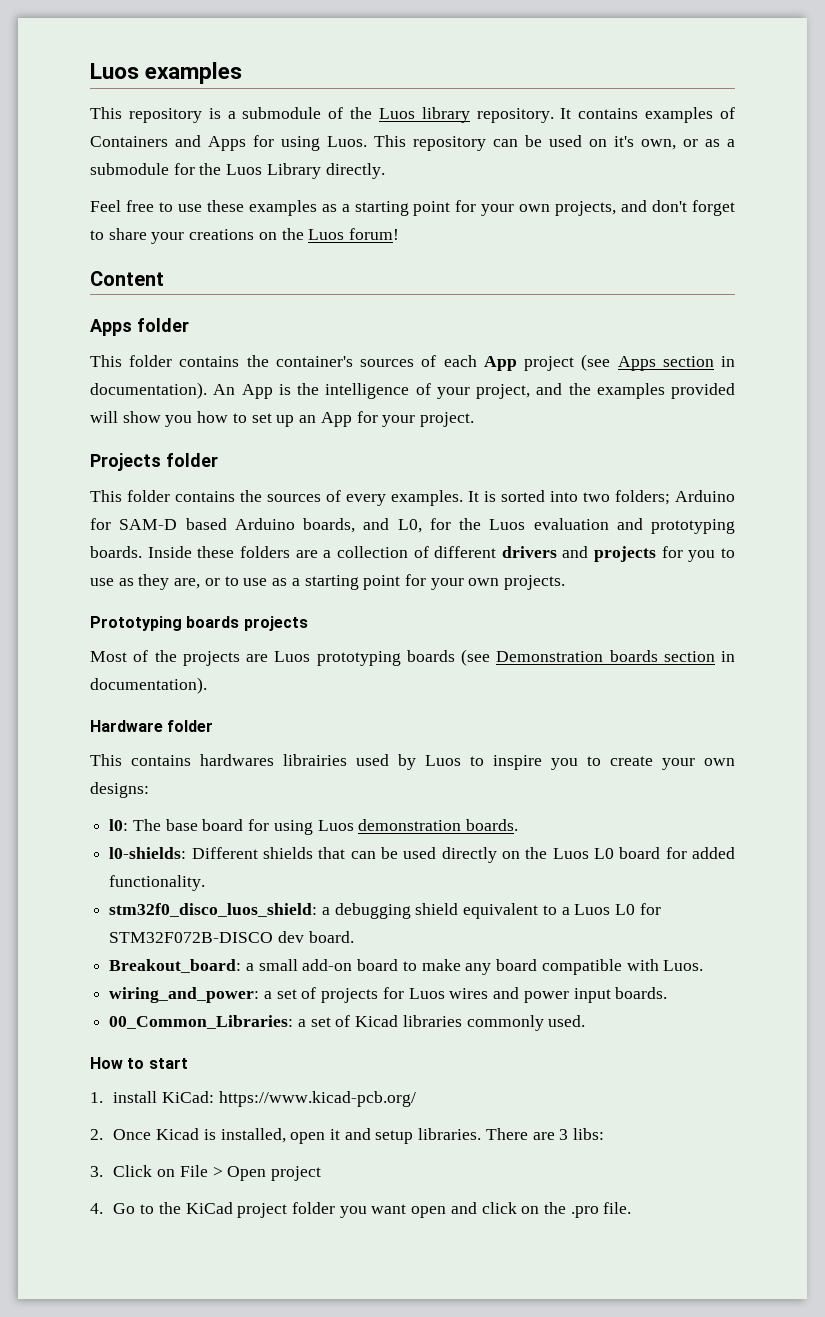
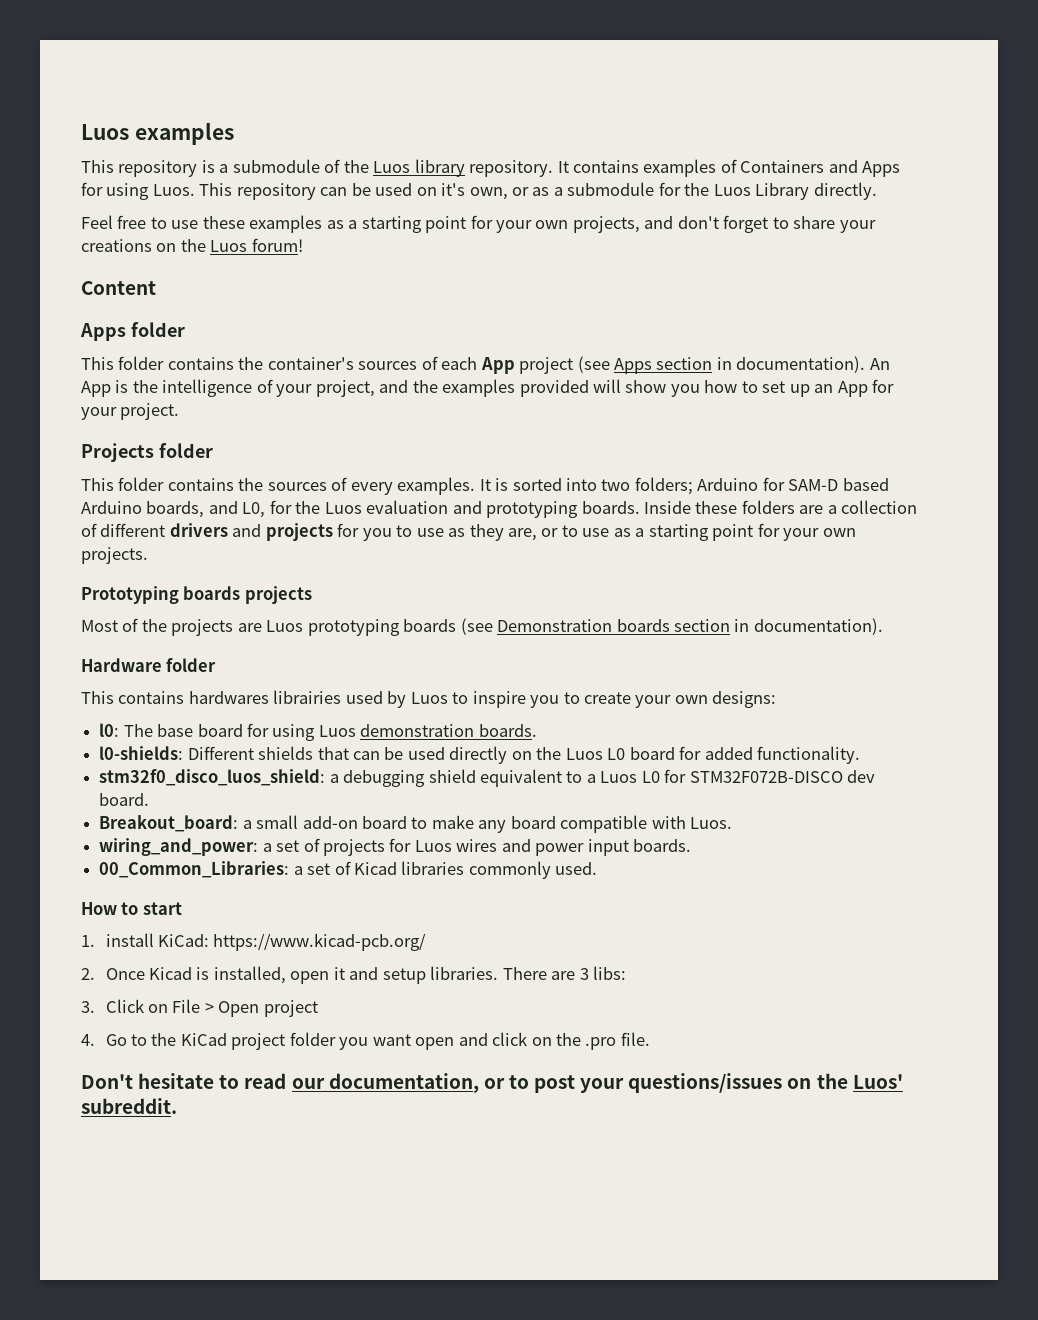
+ Don't hesitate to read our documentation, or to post your questions/issues on the Luos' subreddit.

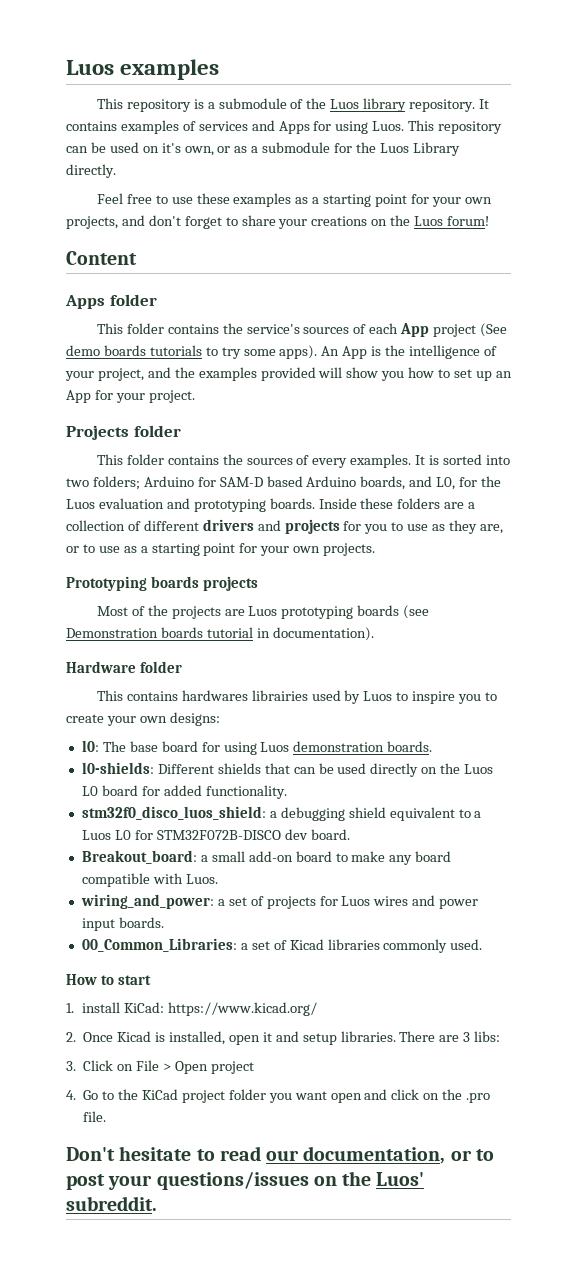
- It contains examples of Containers and Apps for using Luos.
+ It contains examples of services and Apps for using Luos.
- This folder contains the container's sources of each App project (see Apps section in documentation).
+ This folder contains the service's sources of each App project (See demo boards tutorials to try some apps).
- Most of the projects are Luos prototyping boards (see Demonstration boards section in documentation).
+ Most of the projects are Luos prototyping boards (see Demonstration boards tutorial in documentation).
- 1. install KiCad: https://www.kicad-pcb.org/
+ 1. install KiCad: https://www.kicad.org/

